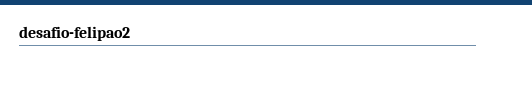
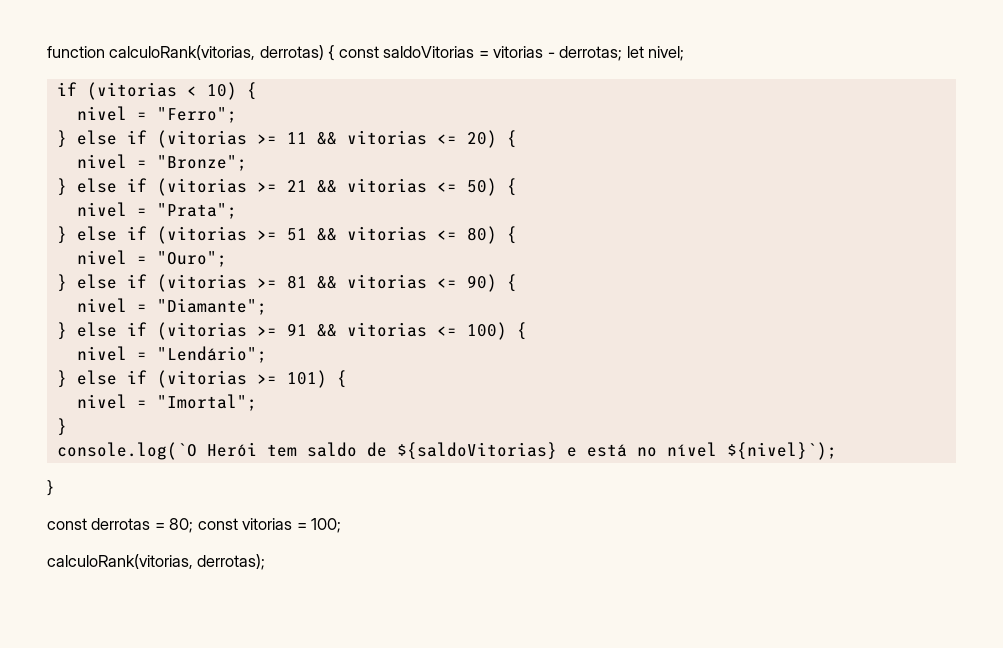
- desafio-felipao2
+ function calculoRank(vitorias, derrotas) { const saldoVitorias = vitorias - derrotas; let nivel;
+ if (vitorias < 10) {
+ nivel = "Ferro";
+ } else if (vitorias >= 11 && vitorias <= 20) {
+ nivel = "Bronze";
+ } else if (vitorias >= 21 && vitorias <= 50) {
+ nivel = "Prata";
+ } else if (vitorias >= 51 && vitorias <= 80) {
+ nivel = "Ouro";
+ } else if (vitorias >= 81 && vitorias <= 90) {
+ nivel = "Diamante";
+ } else if (vitorias >= 91 && vitorias <= 100) {
+ nivel = "Lendário";
+ } else if (vitorias >= 101) {
+ nivel = "Imortal";
+ }
+ console.log(`O Herói tem saldo de ${saldoVitorias} e está no nível ${nivel}`);
+ }
+ const derrotas = 80; const vitorias = 100;
+ calculoRank(vitorias, derrotas);

